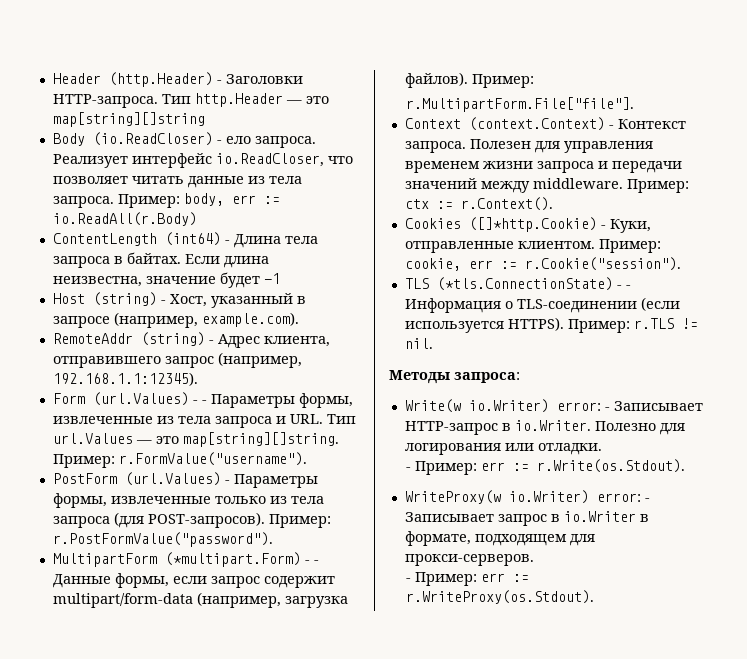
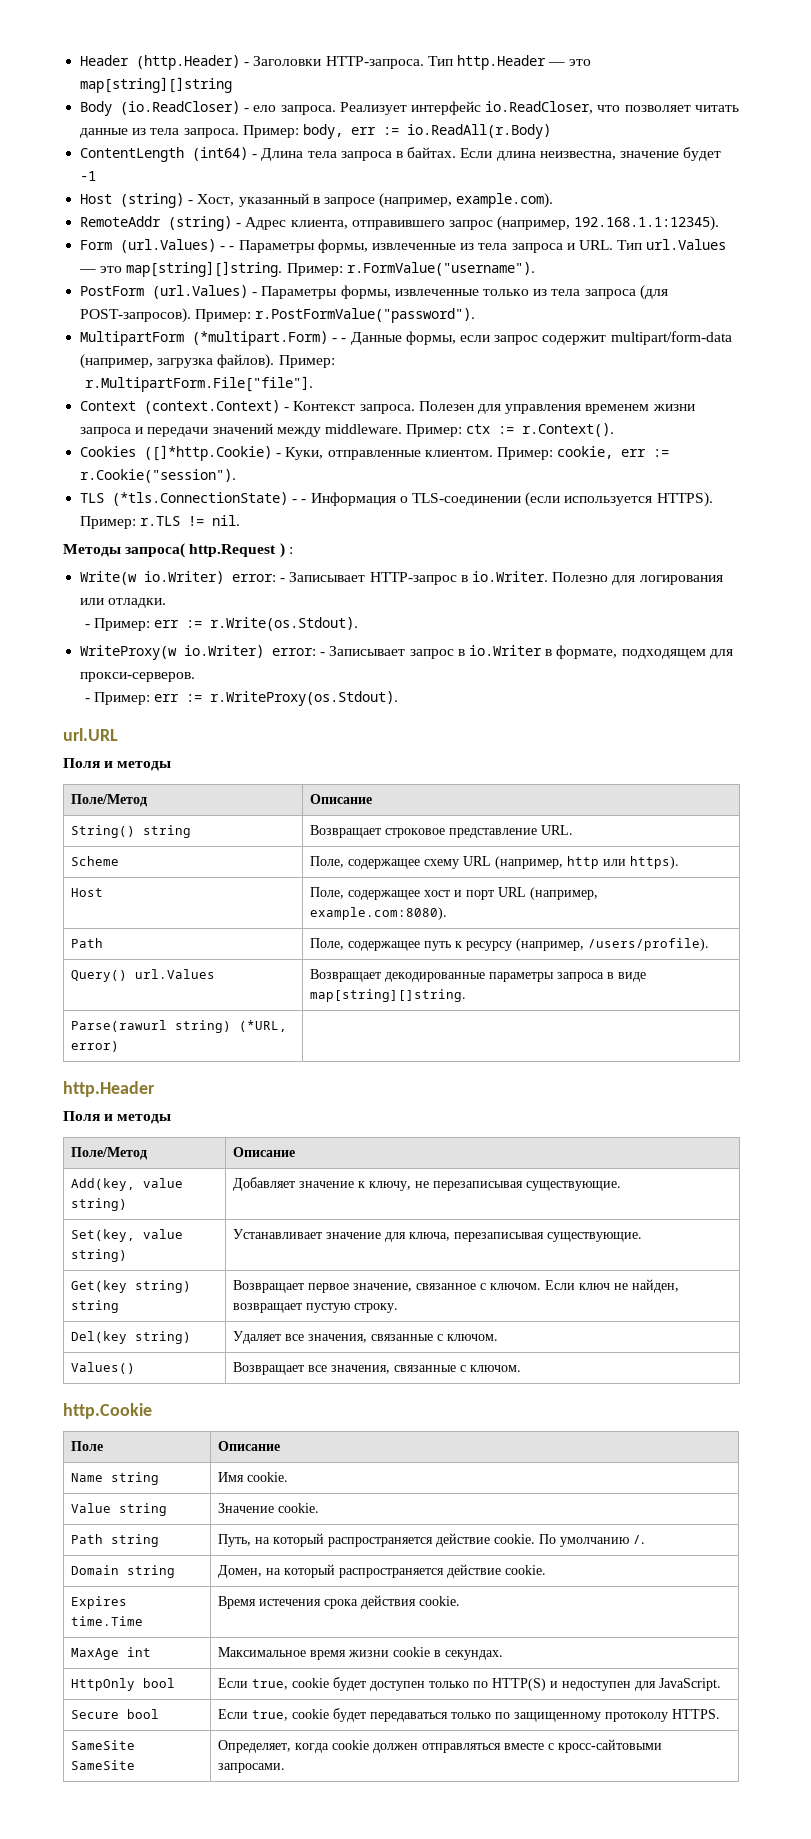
- Методы запроса:
+ Методы запроса( http.Request ) :
+ url.URL
+ Поля и методы
+ Поле/Метод | Описание
+ String() string | Возвращает строковое представление URL.
+ Scheme | Поле, содержащее схему URL (например, http или https).
+ Host | Поле, содержащее хост и порт URL (например, example.com:8080).
+ Path | Поле, содержащее путь к ресурсу (например, /users/profile).
+ Query() url.Values | Возвращает декодированные параметры запроса в виде map[string][]string.
+ Parse(rawurl string) (*URL, error) |
+ http.Header
+ Поля и методы
+ Поле/Метод | Описание
+ Add(key, value string) | Добавляет значение к ключу, не перезаписывая существующие.
+ Set(key, value string) | Устанавливает значение для ключа, перезаписывая существующие.
+ Get(key string) string | Возвращает первое значение, связанное с ключом. Если ключ не найден, возвращает пустую строку.
+ Del(key string) | Удаляет все значения, связанные с ключом.
+ Values() | Возвращает все значения, связанные с ключом.
+ http.Cookie
+ Поле | Описание
+ Name string | Имя cookie.
+ Value string | Значение cookie.
+ Path string | Путь, на который распространяется действие cookie. По умолчанию /.
+ Domain string | Домен, на который распространяется действие cookie.
+ Expires time.Time | Время истечения срока действия cookie.
+ MaxAge int | Максимальное время жизни cookie в секундах.
+ HttpOnly bool | Если true, cookie будет доступен только по HTTP(S) и недоступен для JavaScript.
+ Secure bool | Если true, cookie будет передаваться только по защищенному протоколу HTTPS.
+ SameSite SameSite | Определяет, когда cookie должен отправляться вместе с кросс-сайтовыми запросами.

